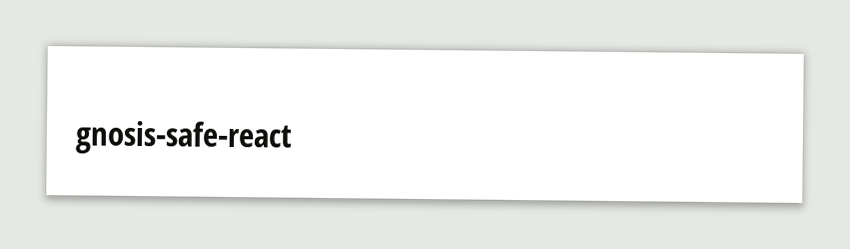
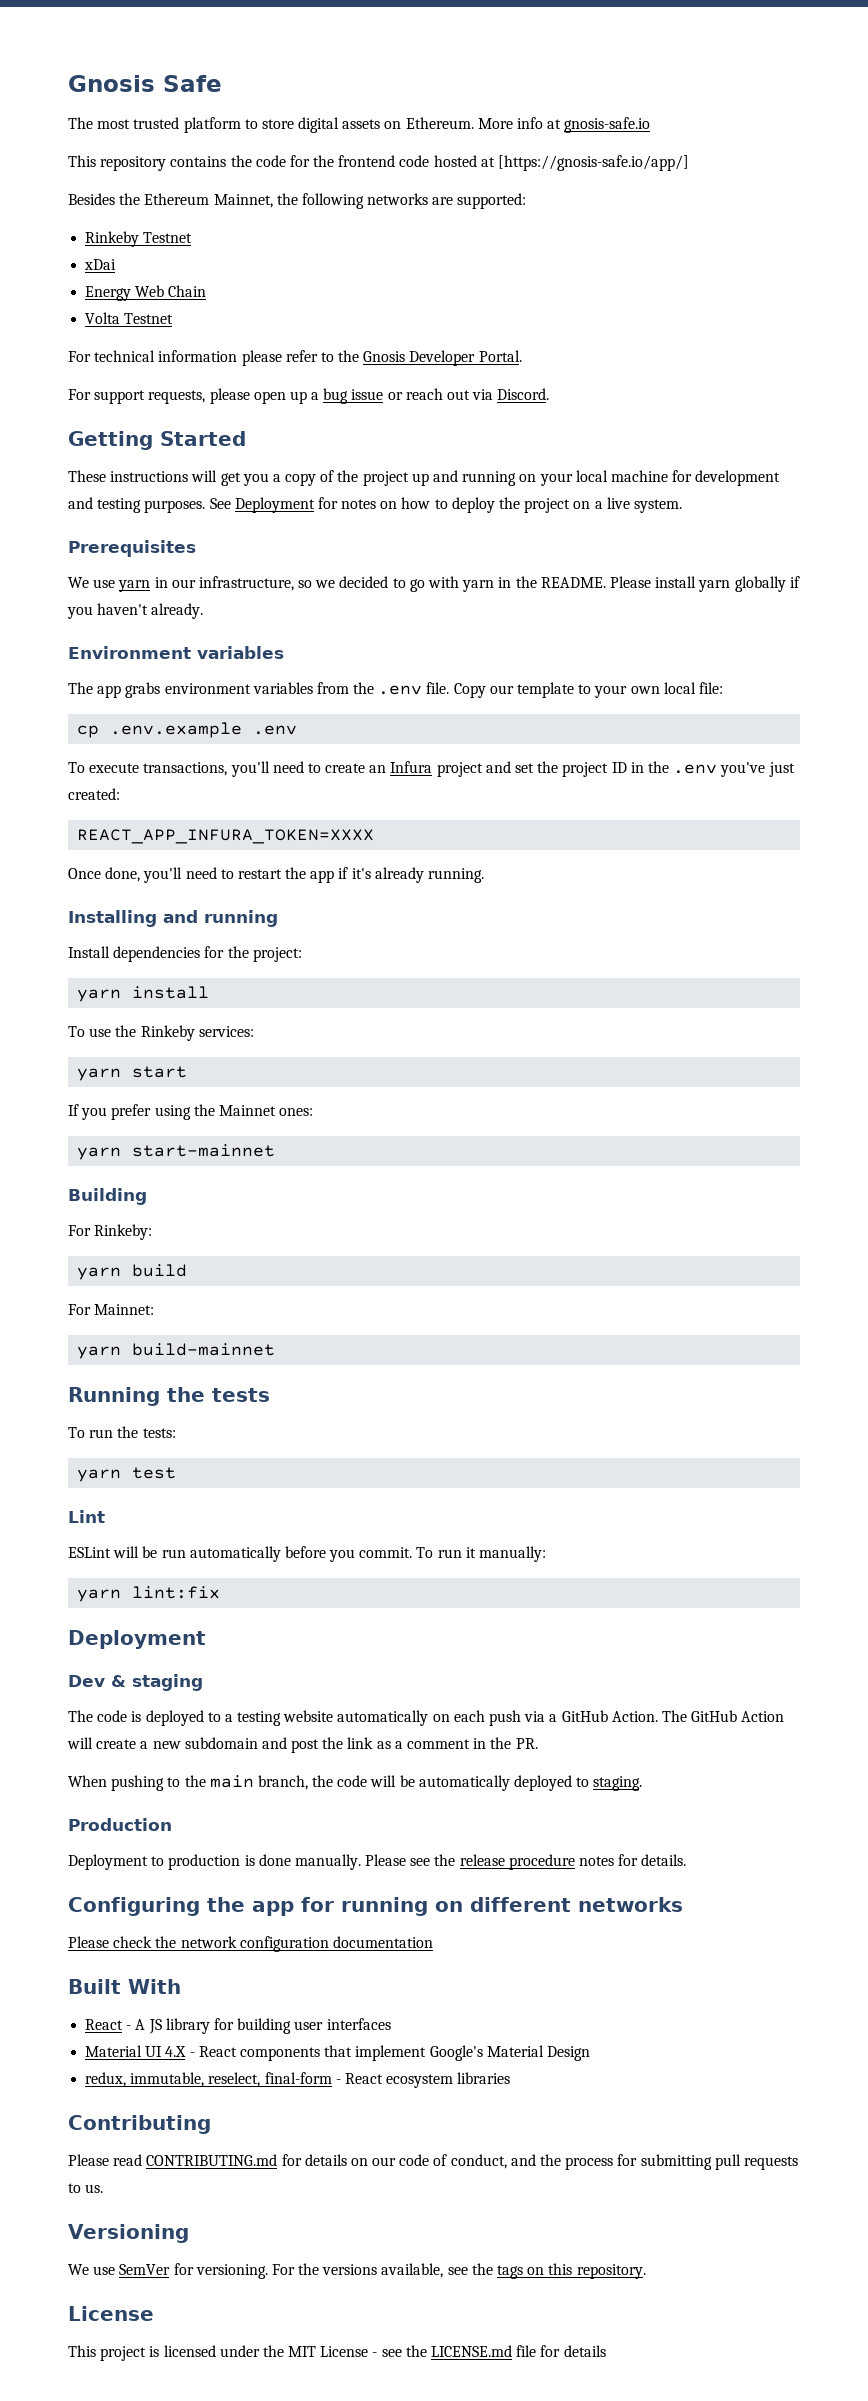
- gnosis-safe-react
+ Gnosis Safe
+ The most trusted platform to store digital assets on Ethereum. More info at gnosis-safe.io
+ This repository contains the code for the frontend code hosted at [https://gnosis-safe.io/app/]
+ Besides the Ethereum Mainnet, the following networks are supported:
+ Rinkeby Testnet
+ xDai
+ Energy Web Chain
+ Volta Testnet
+ For technical information please refer to the Gnosis Developer Portal.
+ For support requests, please open up a bug issue or reach out via Discord.
+ Getting Started
+ These instructions will get you a copy of the project up and running on your local machine for development and testing purposes. See Deployment for notes on how to deploy the project on a live system.
+ Prerequisites
+ We use yarn in our infrastructure, so we decided to go with yarn in the README. Please install yarn globally if you haven't already.
+ Environment variables
+ The app grabs environment variables from the .env file. Copy our template to your own local file:
+ cp .env.example .env
+ To execute transactions, you'll need to create an Infura project and set the project ID in the .env you've just created:
+ REACT_APP_INFURA_TOKEN=XXXX
+ Once done, you'll need to restart the app if it's already running.
+ Installing and running
+ Install dependencies for the project:
+ yarn install
+ To use the Rinkeby services:
+ yarn start
+ If you prefer using the Mainnet ones:
+ yarn start-mainnet
+ Building
+ For Rinkeby:
+ yarn build
+ For Mainnet:
+ yarn build-mainnet
+ Running the tests
+ To run the tests:
+ yarn test
+ Lint
+ ESLint will be run automatically before you commit. To run it manually:
+ yarn lint:fix
+ Deployment
+ Dev & staging
+ The code is deployed to a testing website automatically on each push via a GitHub Action. The GitHub Action will create a new subdomain and post the link as a comment in the PR.
+ When pushing to the main branch, the code will be automatically deployed to staging.
+ Production
+ Deployment to production is done manually. Please see the release procedure notes for details.
+ Configuring the app for running on different networks
+ Please check the network configuration documentation
+ Built With
+ React - A JS library for building user interfaces
+ Material UI 4.X - React components that implement Google's Material Design
+ redux, immutable, reselect, final-form - React ecosystem libraries
+ Contributing
+ Please read CONTRIBUTING.md for details on our code of conduct, and the process for submitting pull requests to us.
+ Versioning
+ We use SemVer for versioning. For the versions available, see the tags on this repository.
+ License
+ This project is licensed under the MIT License - see the LICENSE.md file for details

